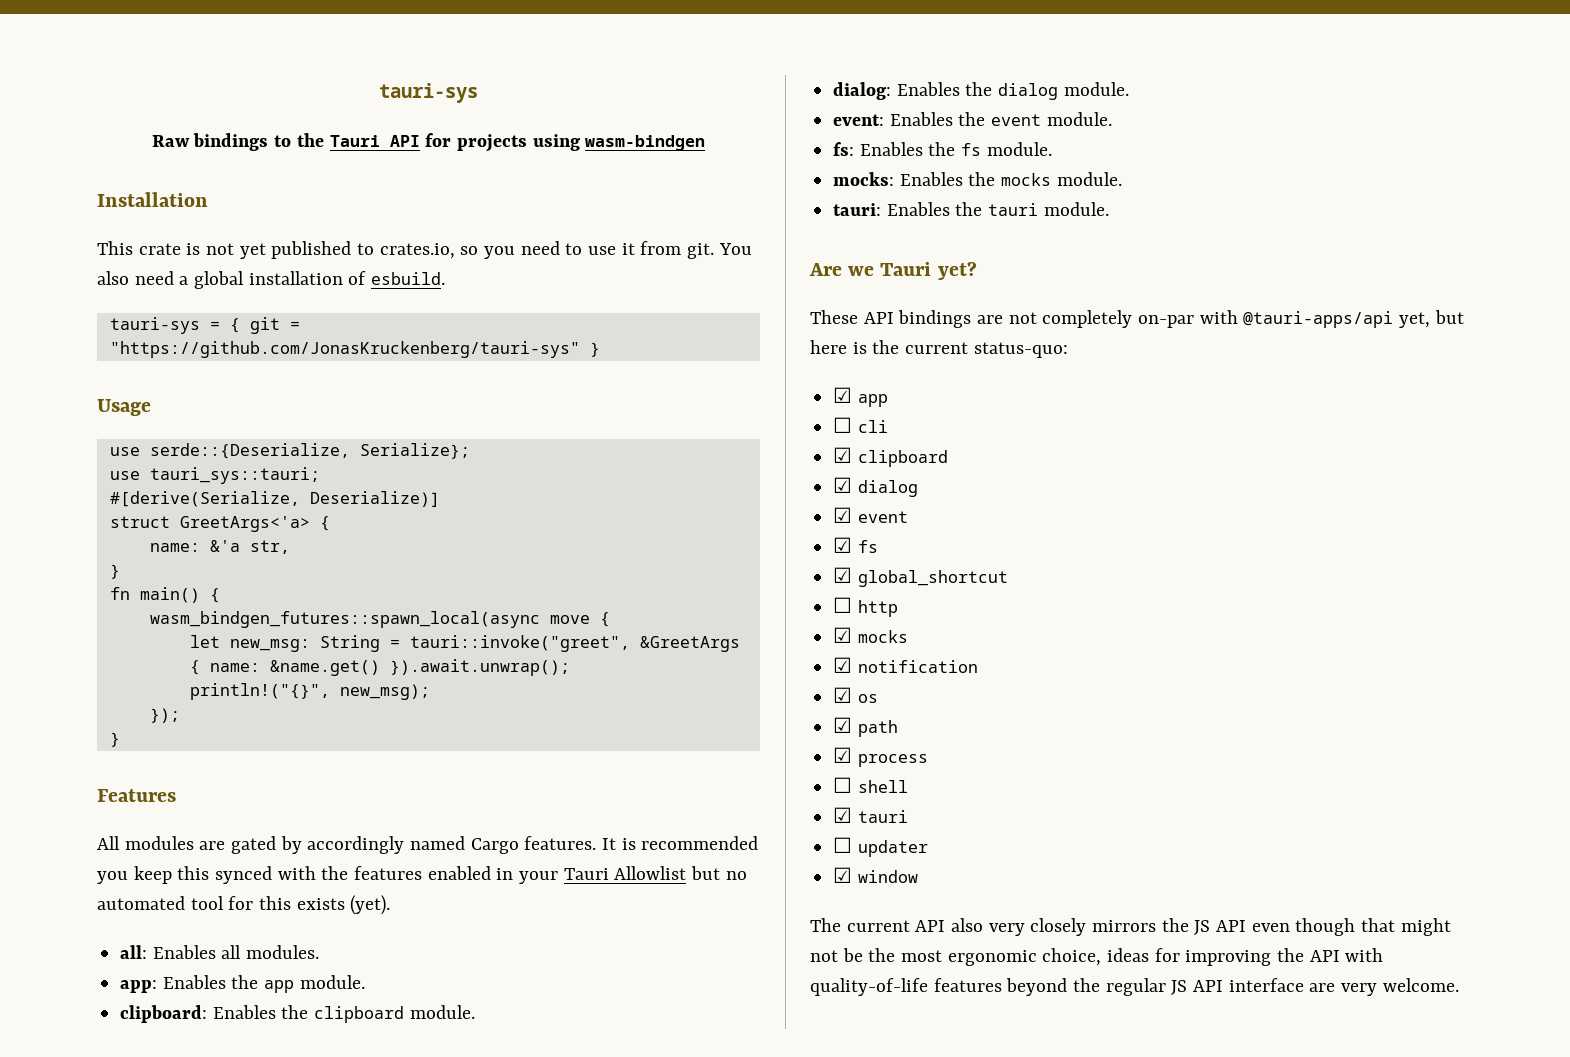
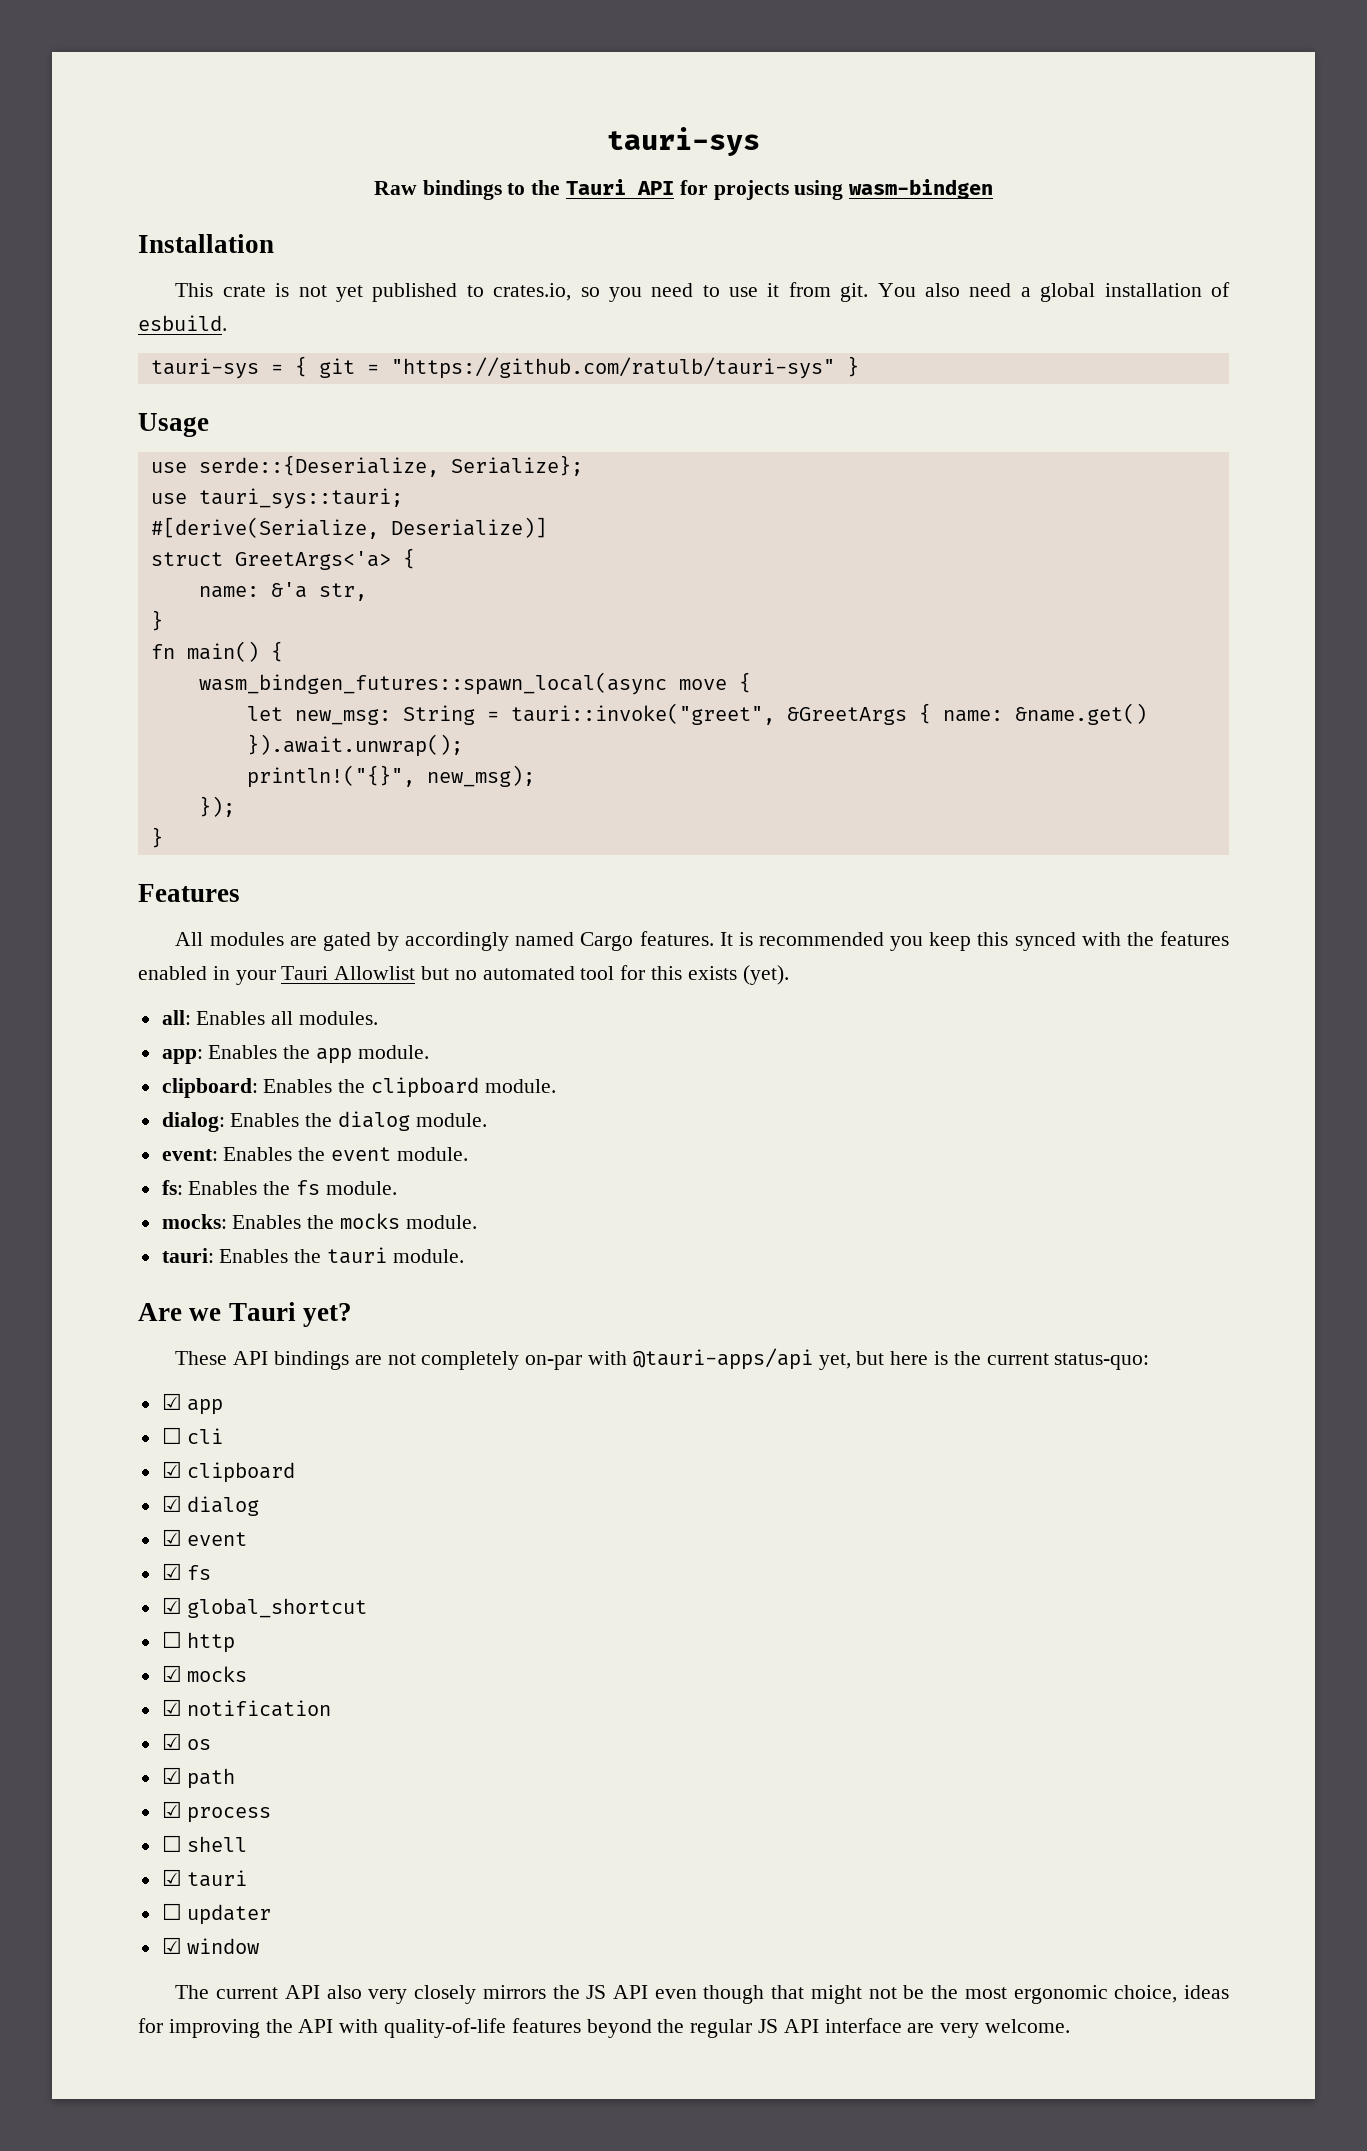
- tauri-sys = { git = "https://github.com/JonasKruckenberg/tauri-sys" }
+ tauri-sys = { git = "https://github.com/ratulb/tauri-sys" }

